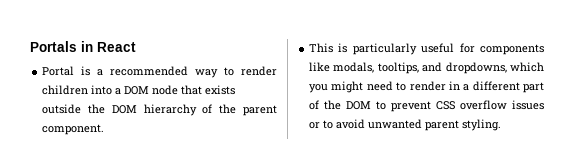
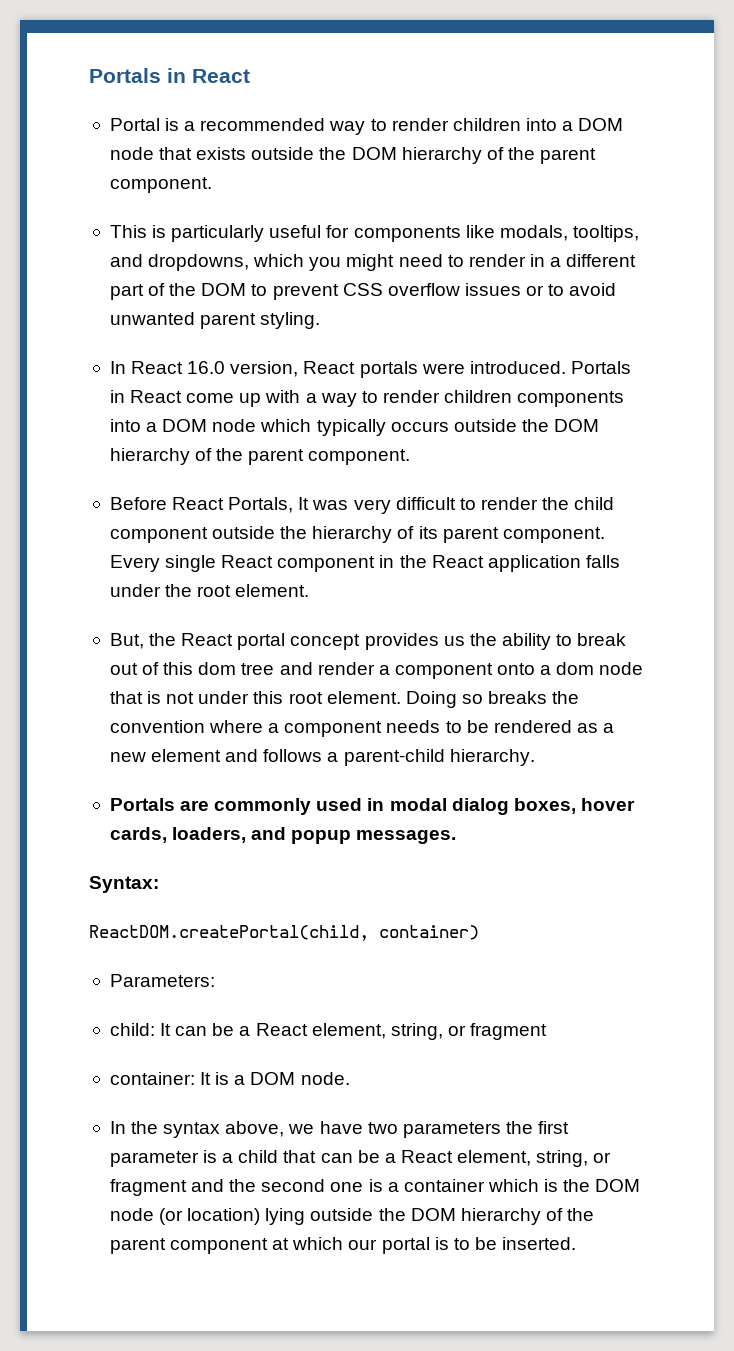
+ In React 16.0 version, React portals were introduced. Portals in React come up with a way to render children components into a DOM node which typically occurs outside the DOM hierarchy of the parent component.
+ Before React Portals, It was very difficult to render the child component outside the hierarchy of its parent component. Every single React component in the React application falls under the root element.
+ But, the React portal concept provides us the ability to break out of this dom tree and render a component onto a dom node that is not under this root element. Doing so breaks the convention where a component needs to be rendered as a new element and follows a parent-child hierarchy.
+ Portals are commonly used in modal dialog boxes, hover cards, loaders, and popup messages.
+ Syntax:
+ ReactDOM.createPortal(child, container)
+ Parameters:
+ child: It can be a React element, string, or fragment
+ container: It is a DOM node.
+ In the syntax above, we have two parameters the first parameter is a child that can be a React element, string, or fragment and the second one is a container which is the DOM node (or location) lying outside the DOM hierarchy of the parent component at which our portal is to be inserted.

